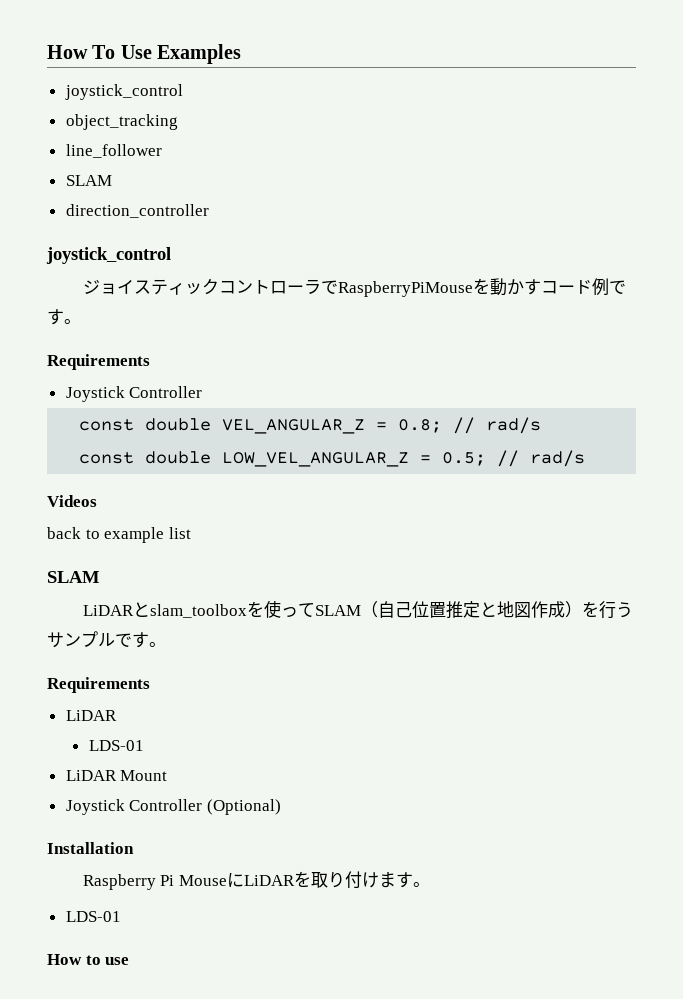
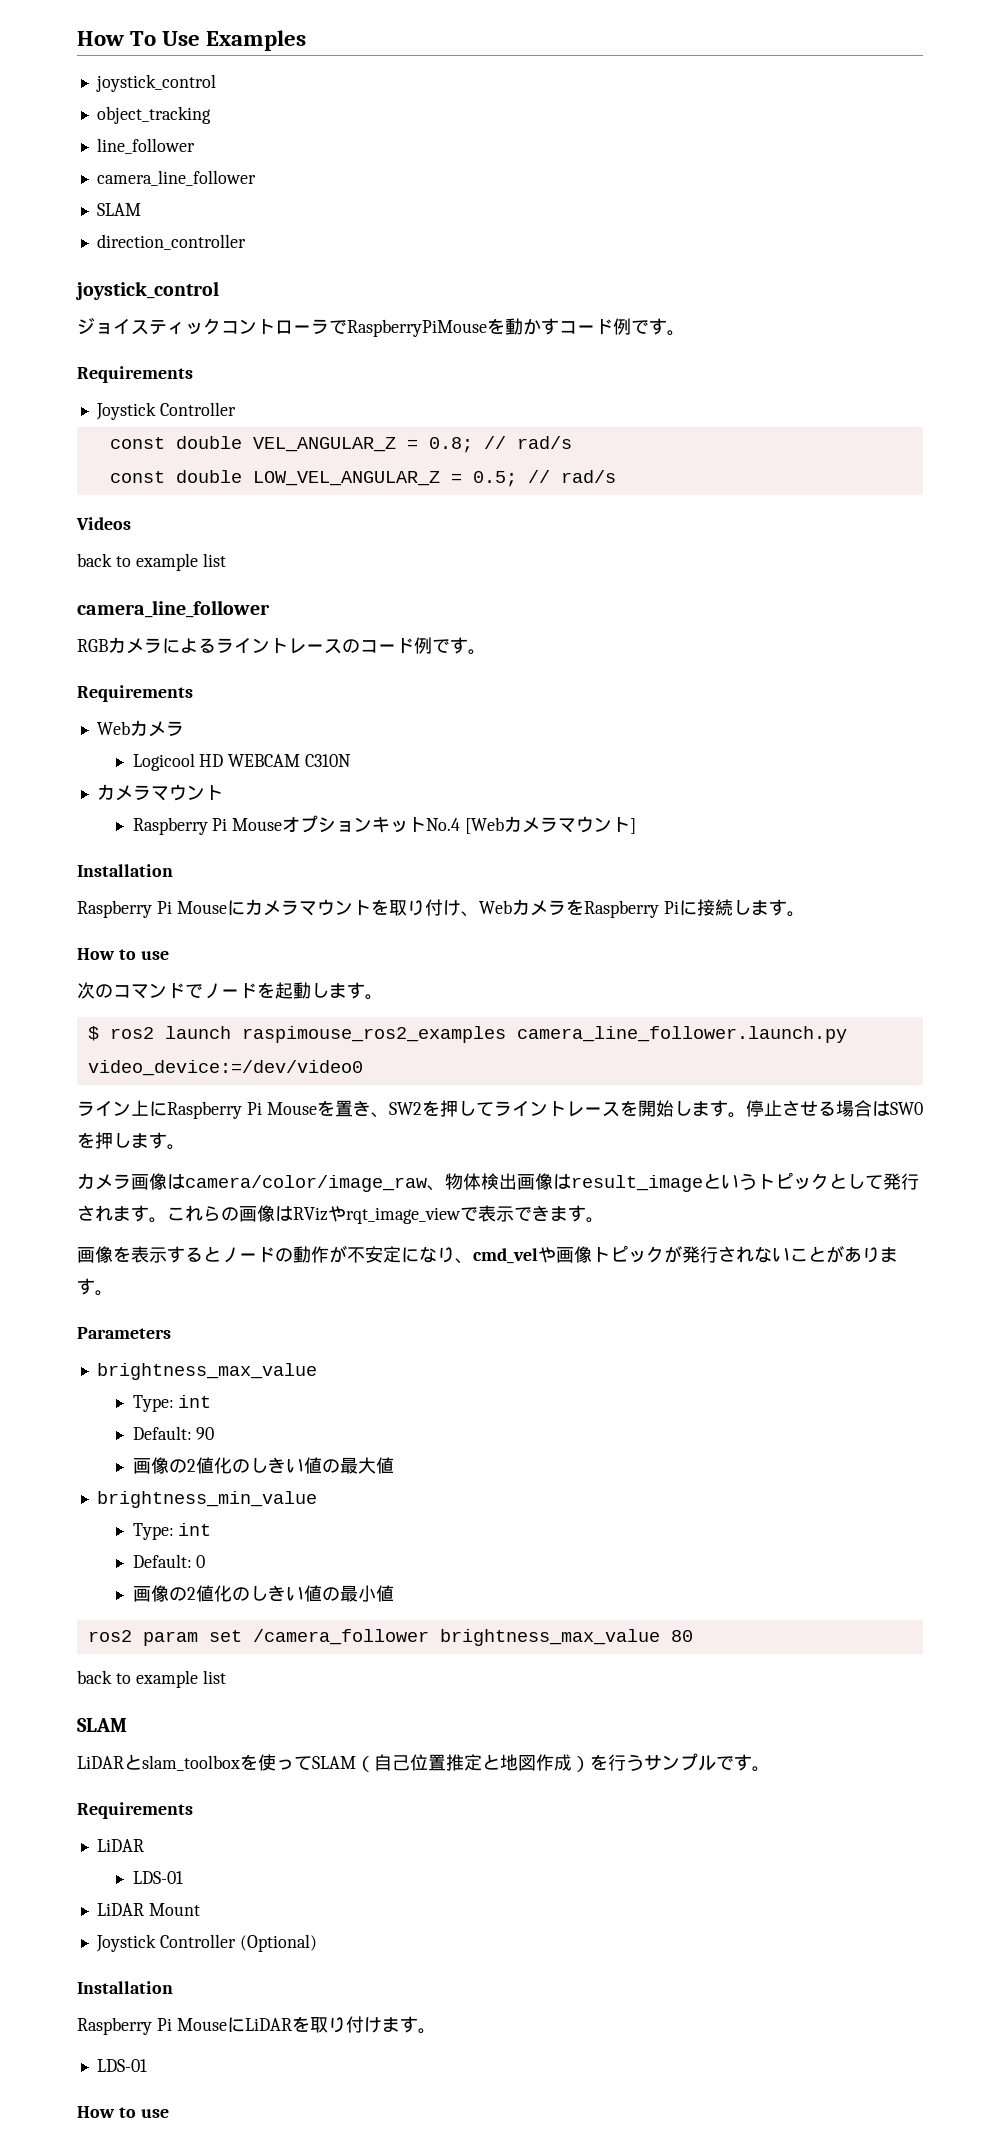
  line_follower
+ camera_line_follower
  Videos
+ back to example list
+ camera_line_follower
+ RGBカメラによるライントレースのコード例です。
+ Requirements
+ Webカメラ
+ Logicool HD WEBCAM C310N
+ カメラマウント
+ Raspberry Pi MouseオプションキットNo.4 [Webカメラマウント]
+ Installation
+ Raspberry Pi Mouseにカメラマウントを取り付け、WebカメラをRaspberry Piに接続します。
+ How to use
+ 次のコマンドでノードを起動します。
+ $ ros2 launch raspimouse_ros2_examples camera_line_follower.launch.py video_device:=/dev/video0
+ ライン上にRaspberry Pi Mouseを置き、SW2を押してライントレースを開始します。停止させる場合はSW0を押します。
+ カメラ画像はcamera/color/image_raw、物体検出画像はresult_imageというトピックとして発行されます。これらの画像はRVizやrqt_image_viewで表示できます。
+ 画像を表示するとノードの動作が不安定になり、cmd_velや画像トピックが発行されないことがあります。
+ Parameters
+ brightness_max_value
+ Type: int
+ Default: 90
+ 画像の2値化のしきい値の最大値
+ brightness_min_value
+ Type: int
+ Default: 0
+ 画像の2値化のしきい値の最小値
+ ros2 param set /camera_follower brightness_max_value 80

